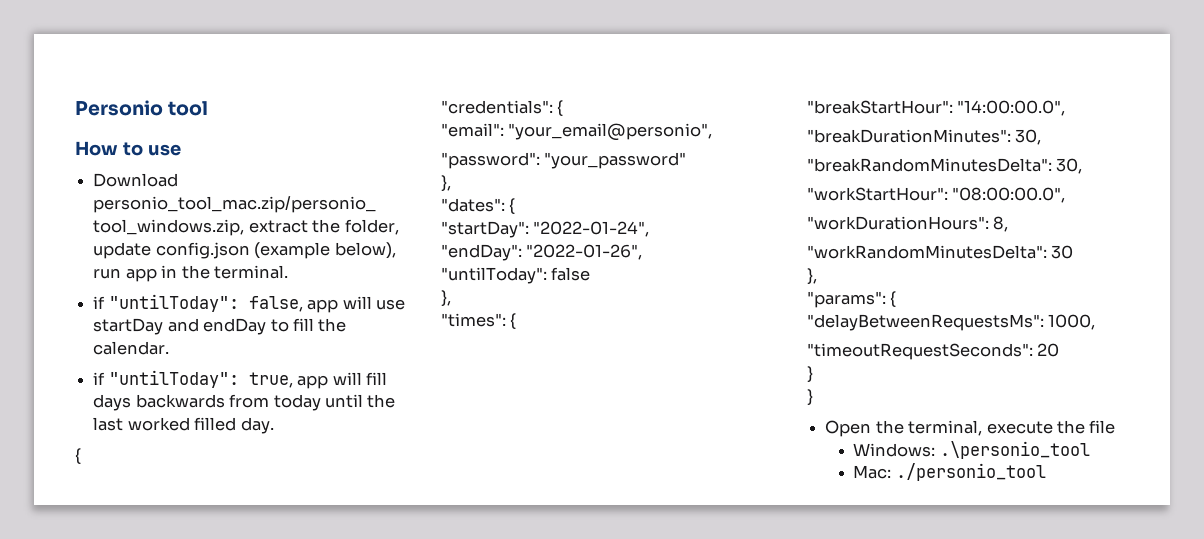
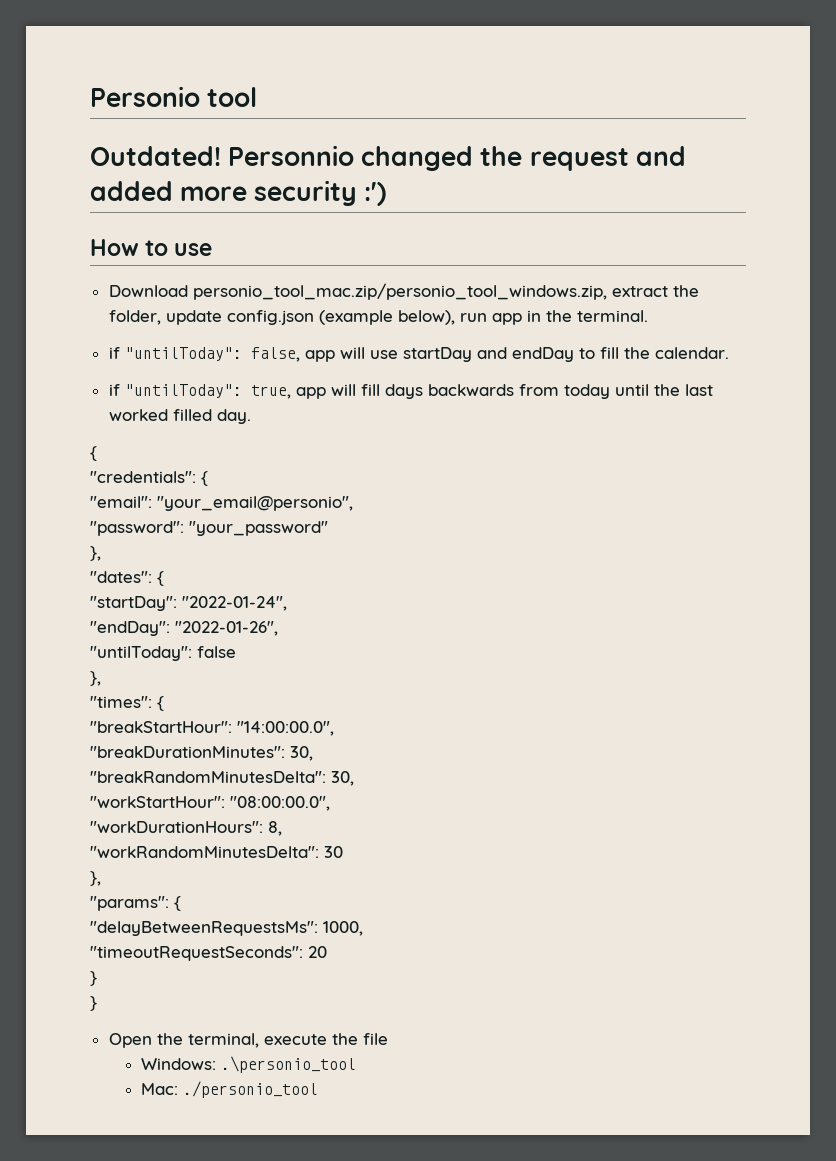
+ Outdated! Personnio changed the request and added more security :')

